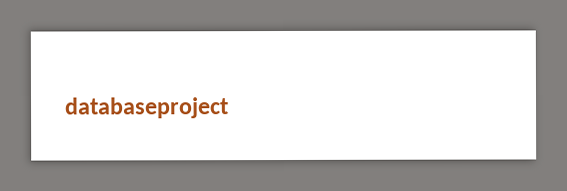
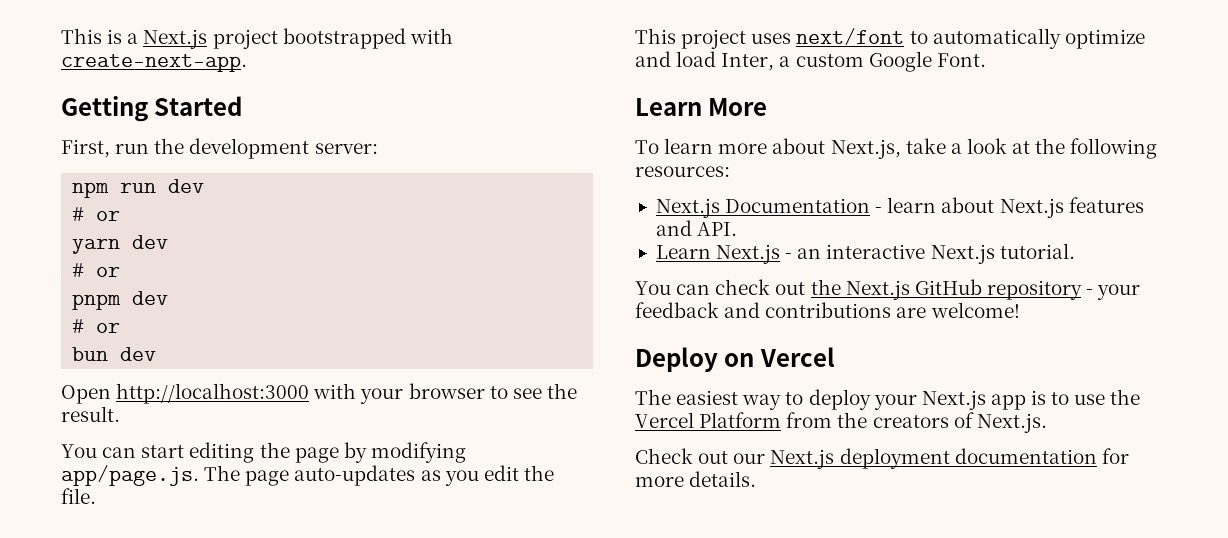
- databaseproject
+ This is a Next.js project bootstrapped with create-next-app.
+ Getting Started
+ First, run the development server:
+ npm run dev
+ # or
+ yarn dev
+ # or
+ pnpm dev
+ # or
+ bun dev
+ Open http://localhost:3000 with your browser to see the result.
+ You can start editing the page by modifying app/page.js. The page auto-updates as you edit the file.
+ This project uses next/font to automatically optimize and load Inter, a custom Google Font.
+ Learn More
+ To learn more about Next.js, take a look at the following resources:
+ Next.js Documentation - learn about Next.js features and API.
+ Learn Next.js - an interactive Next.js tutorial.
+ You can check out the Next.js GitHub repository - your feedback and contributions are welcome!
+ Deploy on Vercel
+ The easiest way to deploy your Next.js app is to use the Vercel Platform from the creators of Next.js.
+ Check out our Next.js deployment documentation for more details.

